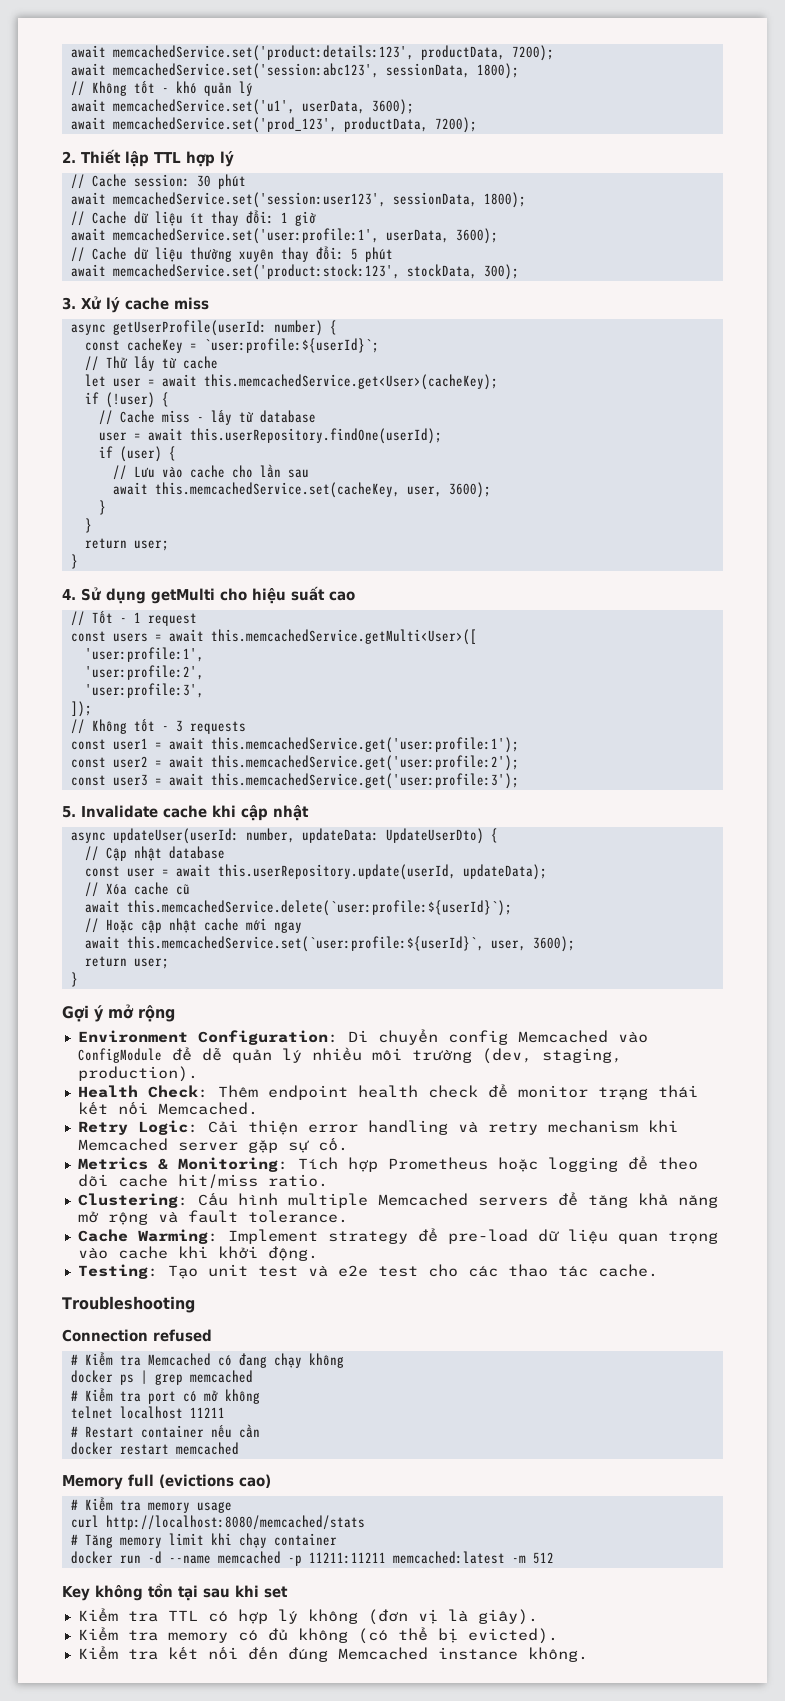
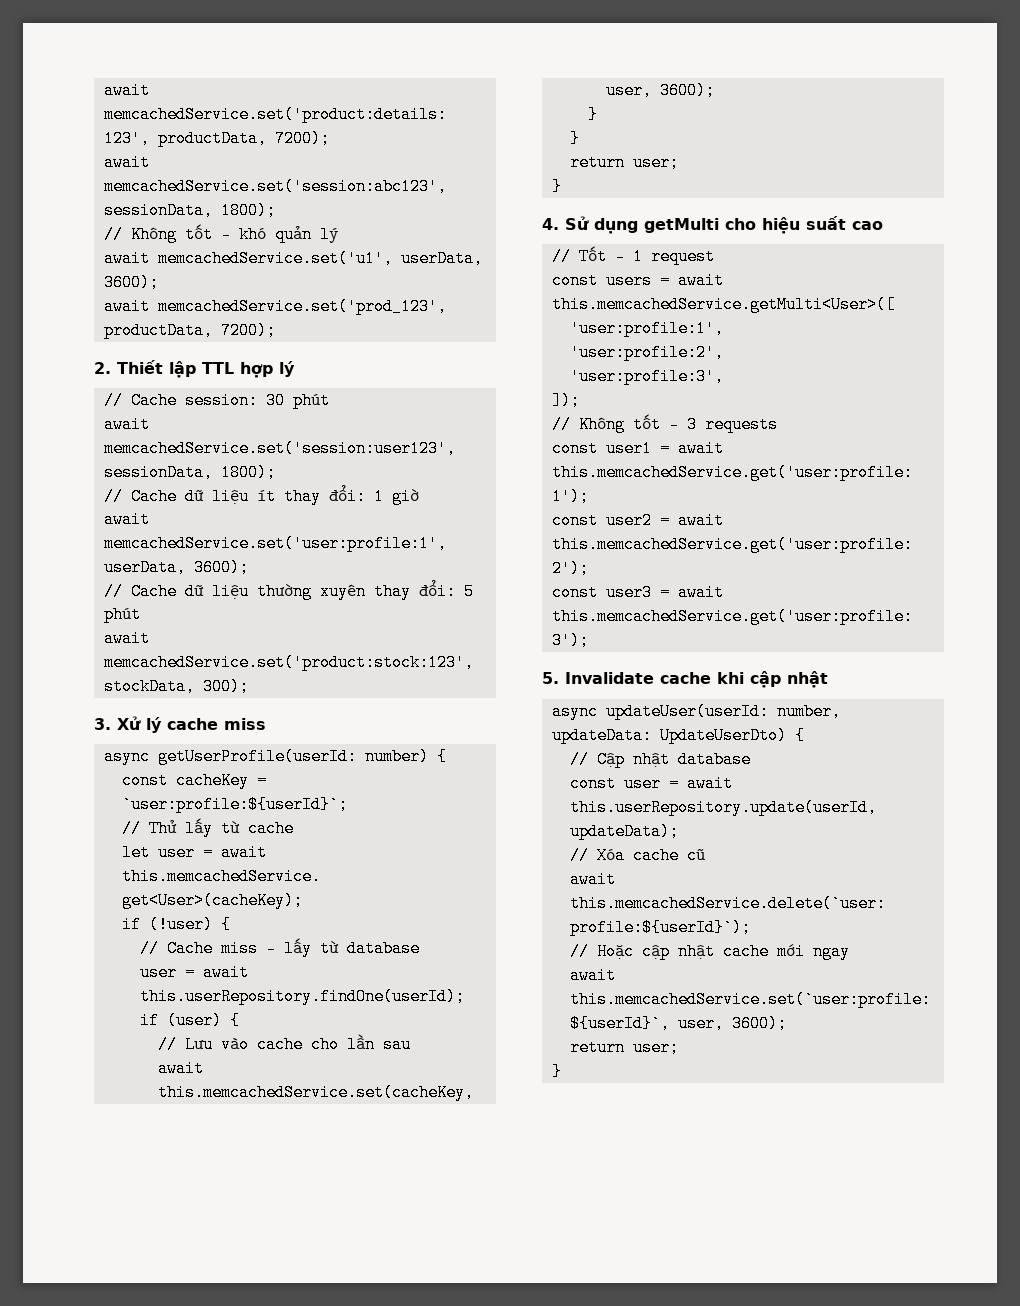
- Gợi ý mở rộng
- Environment Configuration: Di chuyển config Memcached vào ConfigModule để dễ quản lý nhiều môi trường (dev, staging, production).
- Health Check: Thêm endpoint health check để monitor trạng thái kết nối Memcached.
- Retry Logic: Cải thiện error handling và retry mechanism khi Memcached server gặp sự cố.
- Metrics & Monitoring: Tích hợp Prometheus hoặc logging để theo dõi cache hit/miss ratio.
- Clustering: Cấu hình multiple Memcached servers để tăng khả năng mở rộng và fault tolerance.
- Cache Warming: Implement strategy để pre-load dữ liệu quan trọng vào cache khi khởi động.
- Testing: Tạo unit test và e2e test cho các thao tác cache.
- Troubleshooting
- Connection refused
- # Kiểm tra Memcached có đang chạy không
- docker ps | grep memcached
- # Kiểm tra port có mở không
- telnet localhost 11211
- # Restart container nếu cần
- docker restart memcached
- Memory full (evictions cao)
- # Kiểm tra memory usage
- curl http://localhost:8080/memcached/stats
- # Tăng memory limit khi chạy container
- docker run -d --name memcached -p 11211:11211 memcached:latest -m 512
- Key không tồn tại sau khi set
- Kiểm tra TTL có hợp lý không (đơn vị là giây).
- Kiểm tra memory có đủ không (có thể bị evicted).
- Kiểm tra kết nối đến đúng Memcached instance không.

